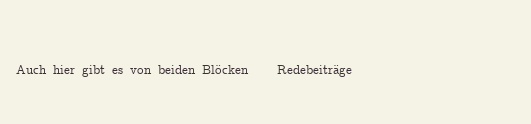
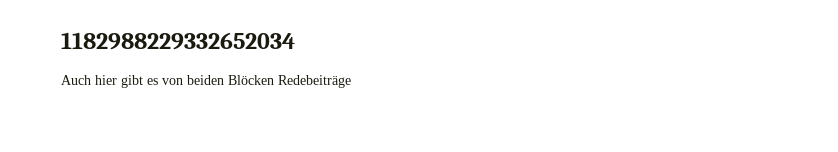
+ 1182988229332652034

